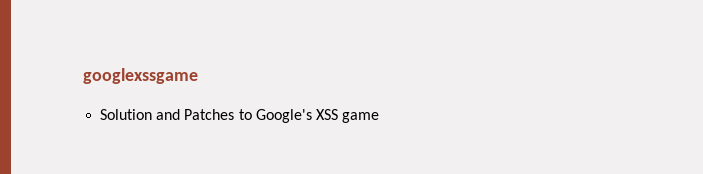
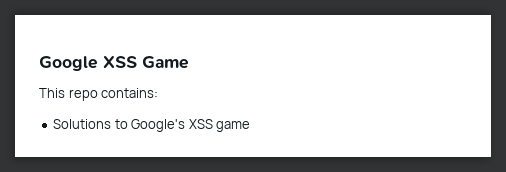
- googlexssgame
- Solution and Patches to Google's XSS game
+ Google XSS Game
+ This repo contains:
+ Solutions to Google's XSS game

